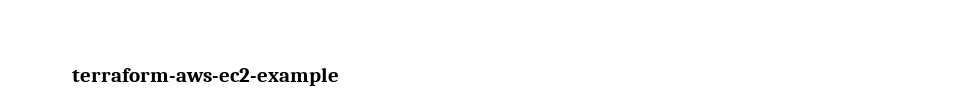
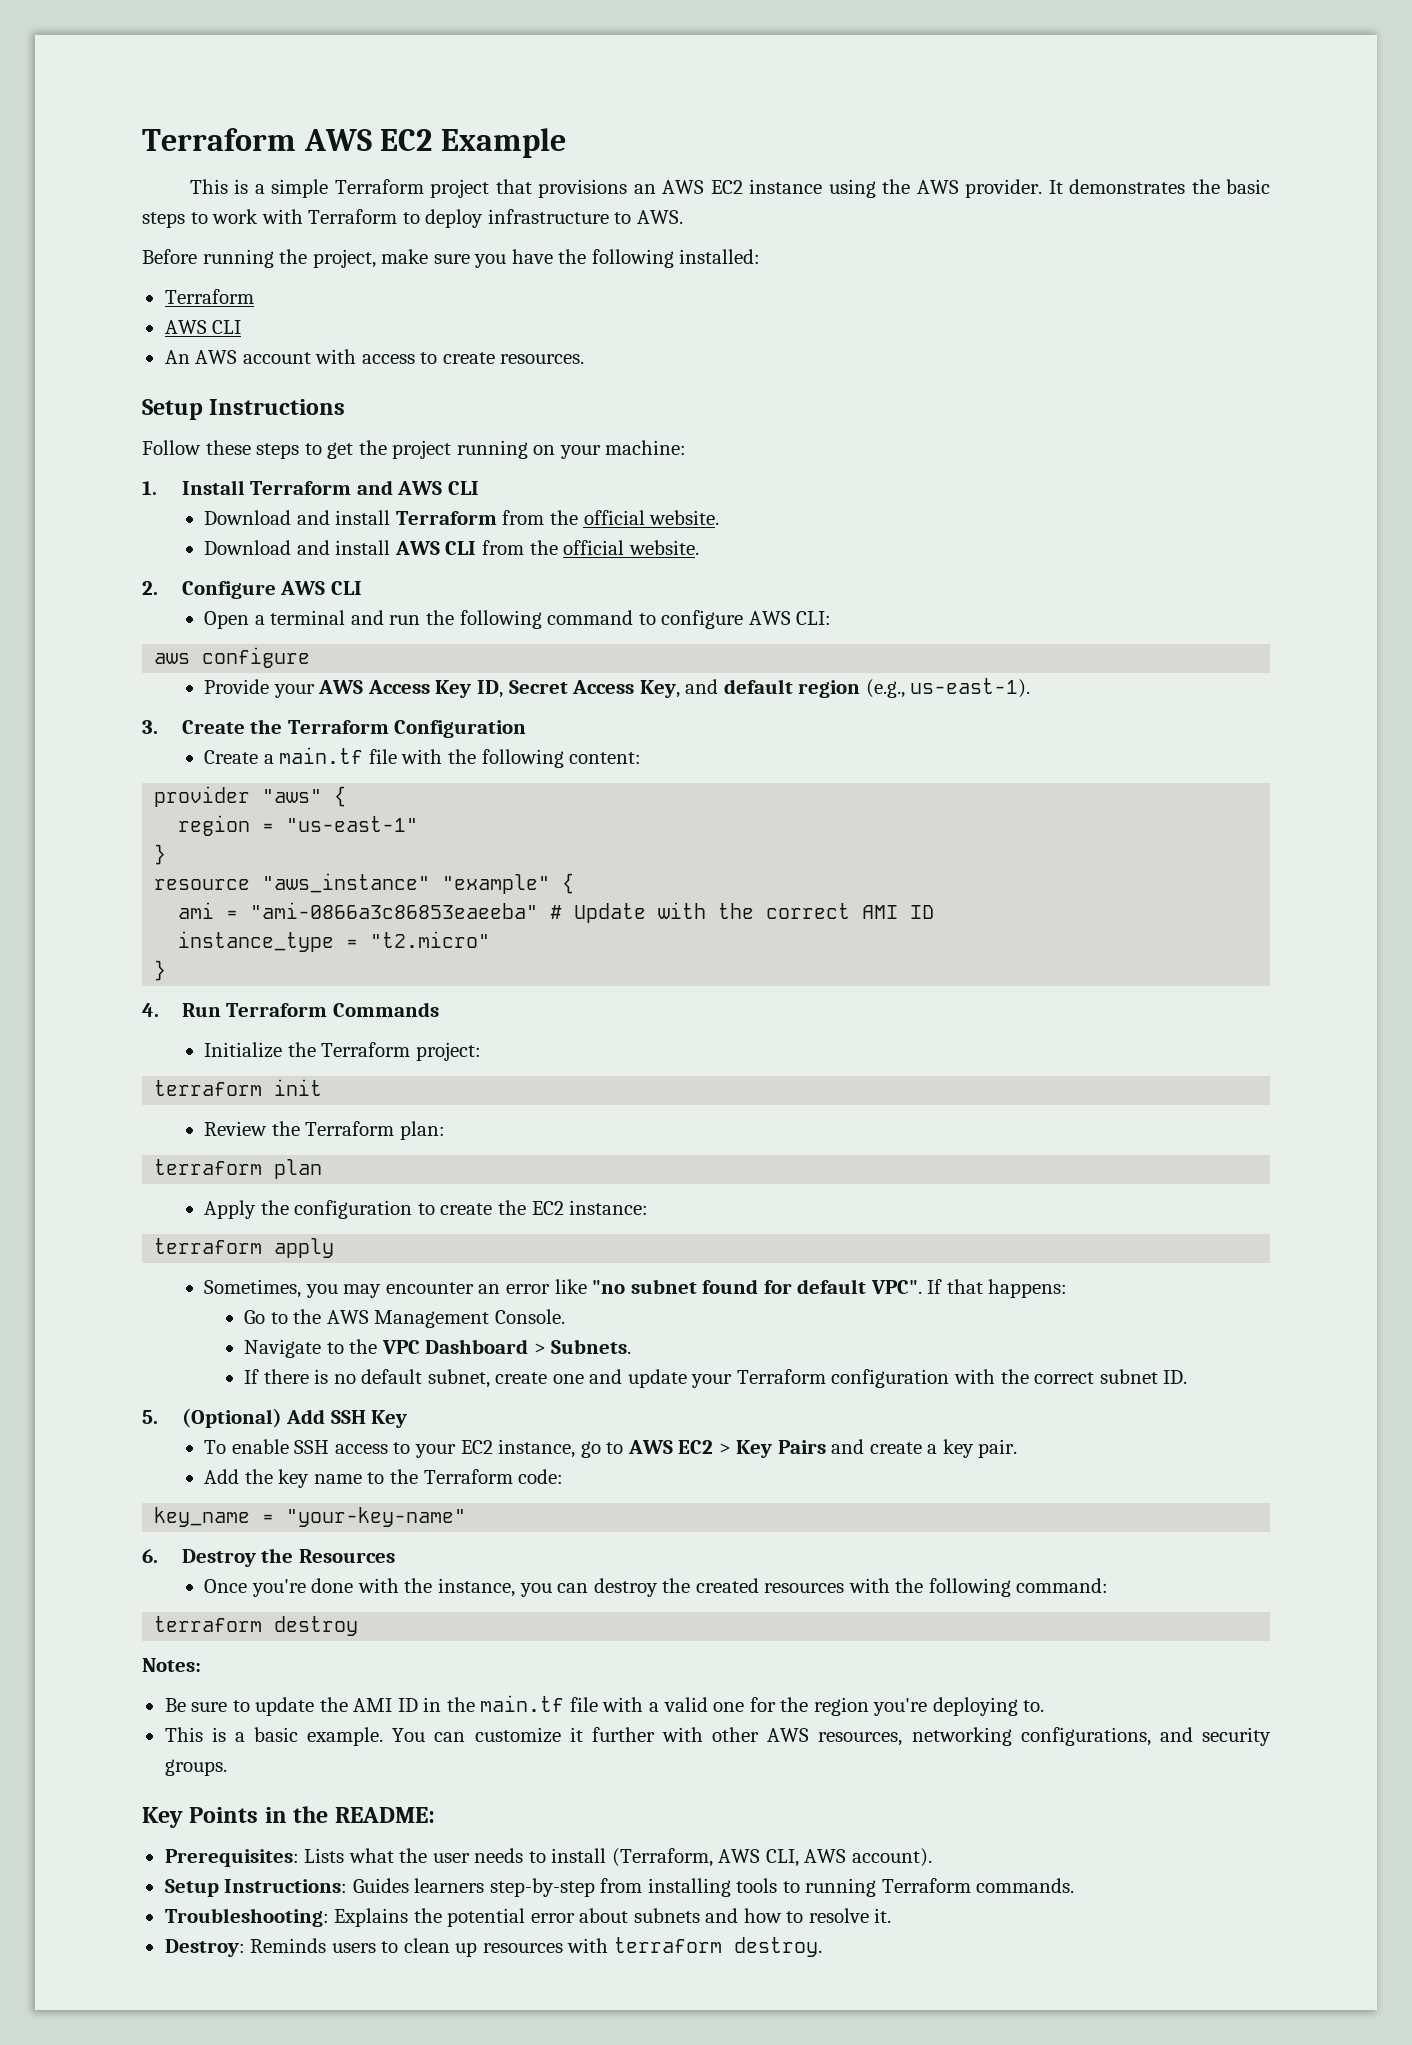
- terraform-aws-ec2-example
+ Terraform AWS EC2 Example
+ This is a simple Terraform project that provisions an AWS EC2 instance using the AWS provider. It demonstrates the basic steps to work with Terraform to deploy infrastructure to AWS.
+ Before running the project, make sure you have the following installed:
+ Terraform
+ AWS CLI
+ An AWS account with access to create resources.
+ Setup Instructions
+ Follow these steps to get the project running on your machine:
+ 1. Install Terraform and AWS CLI
+ Download and install Terraform from the official website.
+ Download and install AWS CLI from the official website.
+ 2. Configure AWS CLI
+ Open a terminal and run the following command to configure AWS CLI:
+ aws configure
+ Provide your AWS Access Key ID, Secret Access Key, and default region (e.g., us-east-1).
+ 3. Create the Terraform Configuration
+ Create a main.tf file with the following content:
+ provider "aws" {
+ region = "us-east-1"
+ }
+ resource "aws_instance" "example" {
+ ami = "ami-0866a3c86853eaeeba" # Update with the correct AMI ID
+ instance_type = "t2.micro"
+ }
+ 4. Run Terraform Commands
+ Initialize the Terraform project:
+ terraform init
+ Review the Terraform plan:
+ terraform plan
+ Apply the configuration to create the EC2 instance:
+ terraform apply
+ Sometimes, you may encounter an error like "no subnet found for default VPC". If that happens:
+ Go to the AWS Management Console.
+ Navigate to the VPC Dashboard > Subnets.
+ If there is no default subnet, create one and update your Terraform configuration with the correct subnet ID.
+ 5. (Optional) Add SSH Key
+ To enable SSH access to your EC2 instance, go to AWS EC2 > Key Pairs and create a key pair.
+ Add the key name to the Terraform code:
+ key_name = "your-key-name"
+ 6. Destroy the Resources
+ Once you're done with the instance, you can destroy the created resources with the following command:
+ terraform destroy
+ Notes:
+ Be sure to update the AMI ID in the main.tf file with a valid one for the region you're deploying to.
+ This is a basic example. You can customize it further with other AWS resources, networking configurations, and security groups.
+ Key Points in the README:
+ Prerequisites: Lists what the user needs to install (Terraform, AWS CLI, AWS account).
+ Setup Instructions: Guides learners step-by-step from installing tools to running Terraform commands.
+ Troubleshooting: Explains the potential error about subnets and how to resolve it.
+ Destroy: Reminds users to clean up resources with terraform destroy.

